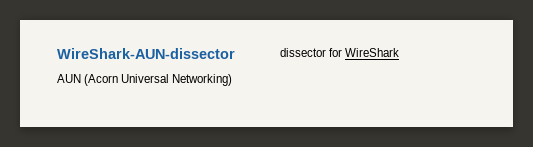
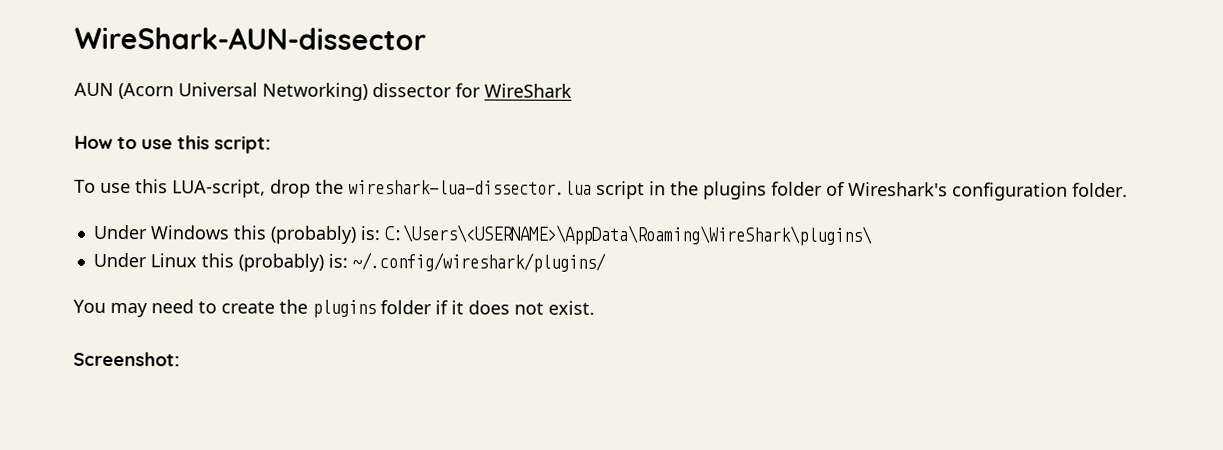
+ How to use this script:
+ To use this LUA-script, drop the wireshark-lua-dissector.lua script in the plugins folder of Wireshark's configuration folder.
+ Under Windows this (probably) is: C:\Users\<USERNAME>\AppData\Roaming\WireShark\plugins\
+ Under Linux this (probably) is: ~/.config/wireshark/plugins/
+ You may need to create the plugins folder if it does not exist.
+ Screenshot:

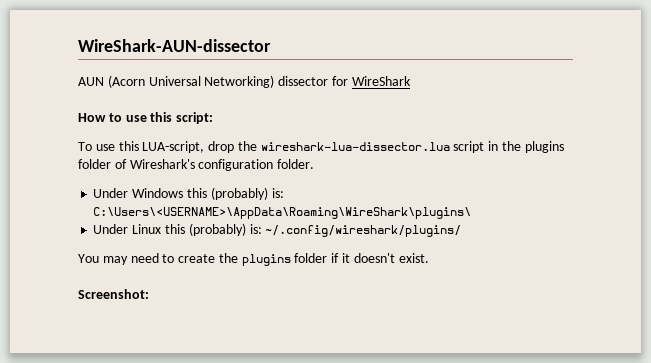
- You may need to create the plugins folder if it does not exist.
+ You may need to create the plugins folder if it doesn't exist.

